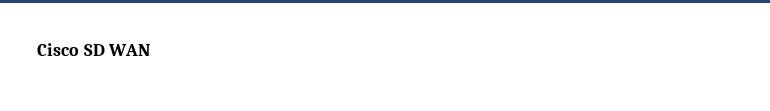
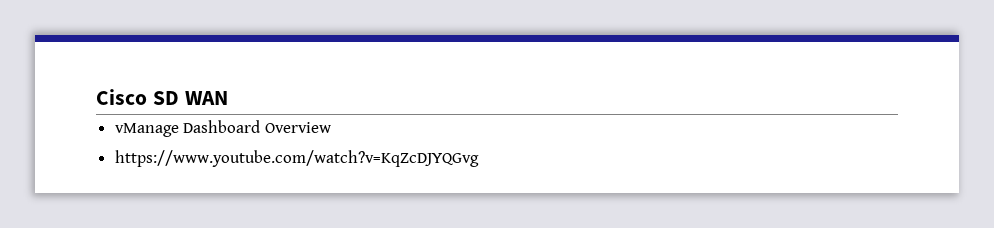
+ vManage Dashboard Overview
+ https://www.youtube.com/watch?v=KqZcDJYQGvg

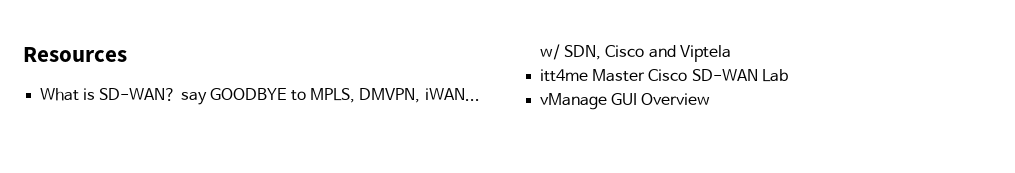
- Cisco SD WAN
+ Resources
+ What is SD-WAN? say GOODBYE to MPLS, DMVPN, iWAN... w/ SDN, Cisco and Viptela
+ itt4me Master Cisco SD-WAN Lab
- vManage Dashboard Overview
+ vManage GUI Overview
- https://www.youtube.com/watch?v=KqZcDJYQGvg

